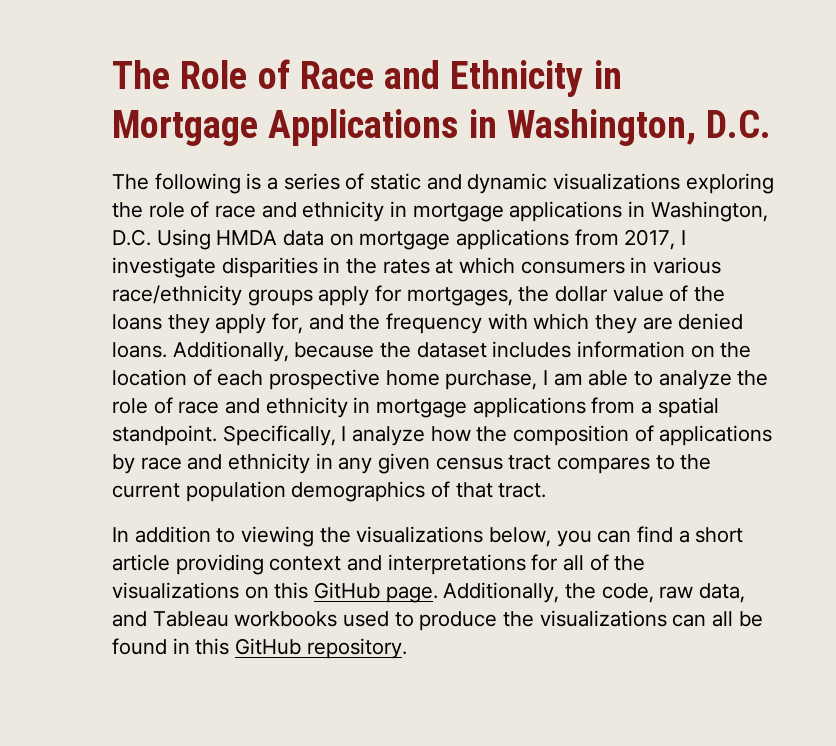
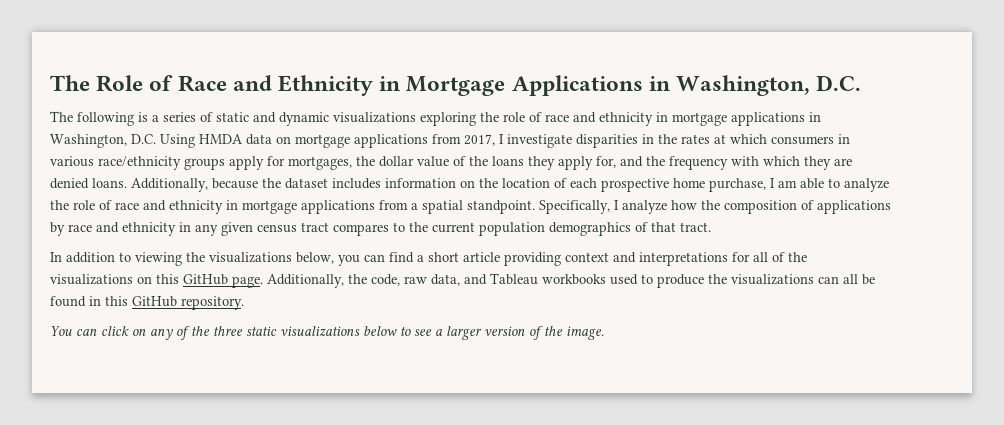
+ You can click on any of the three static visualizations below to see a larger version of the image.

